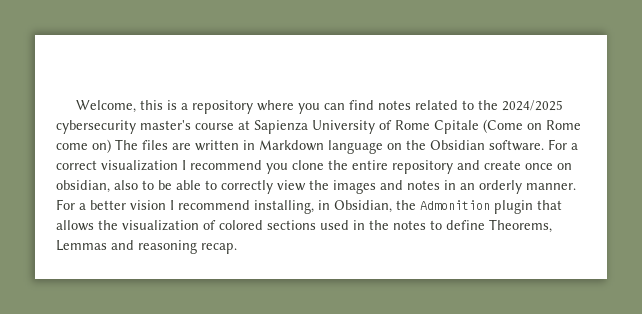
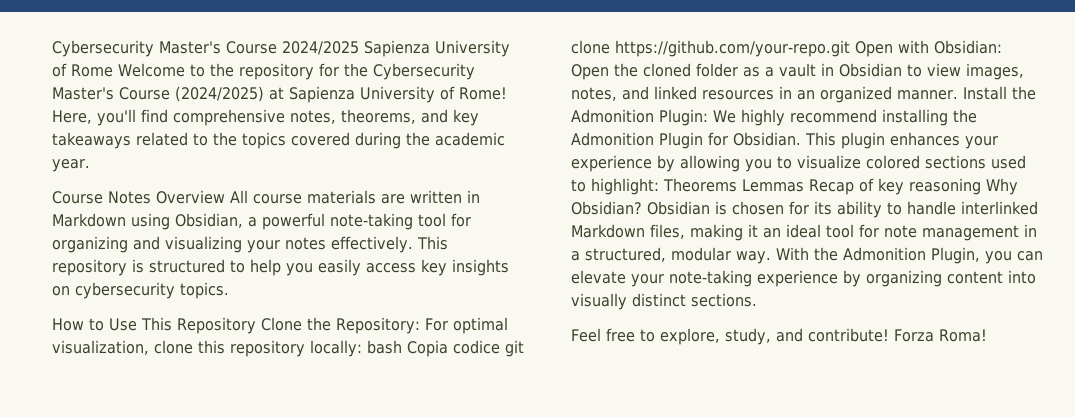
- Welcome, this is a repository where you can find notes related to the 2024/2025 cybersecurity master's course at Sapienza University of Rome Cpitale (Come on Rome come on) The files are written in Markdown language on the Obsidian software. For a correct visualization I recommend you clone the entire repository and create once on obsidian, also to be able to correctly view the images and notes in an orderly manner. For a better vision I recommend installing, in Obsidian, the Admonition plugin that allows the visualization of colored sections used in the notes to define Theorems, Lemmas and reasoning recap.
+ Cybersecurity Master's Course 2024/2025 Sapienza University of Rome Welcome to the repository for the Cybersecurity Master's Course (2024/2025) at Sapienza University of Rome! Here, you'll find comprehensive notes, theorems, and key takeaways related to the topics covered during the academic year.
+ Course Notes Overview All course materials are written in Markdown using Obsidian, a powerful note-taking tool for organizing and visualizing your notes effectively. This repository is structured to help you easily access key insights on cybersecurity topics.
+ How to Use This Repository Clone the Repository: For optimal visualization, clone this repository locally: bash Copia codice git clone https://github.com/your-repo.git Open with Obsidian: Open the cloned folder as a vault in Obsidian to view images, notes, and linked resources in an organized manner. Install the Admonition Plugin: We highly recommend installing the Admonition Plugin for Obsidian. This plugin enhances your experience by allowing you to visualize colored sections used to highlight: Theorems Lemmas Recap of key reasoning Why Obsidian? Obsidian is chosen for its ability to handle interlinked Markdown files, making it an ideal tool for note management in a structured, modular way. With the Admonition Plugin, you can elevate your note-taking experience by organizing content into visually distinct sections.
+ Feel free to explore, study, and contribute! Forza Roma!

